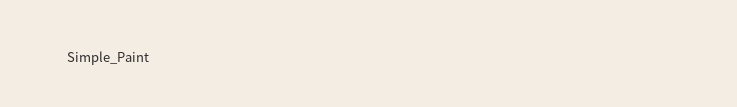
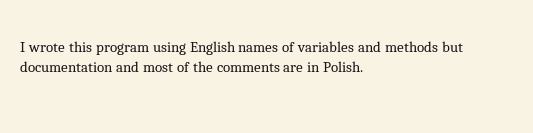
- Simple_Paint
+ I wrote this program using English names of variables and methods but documentation and most of the comments are in Polish.

